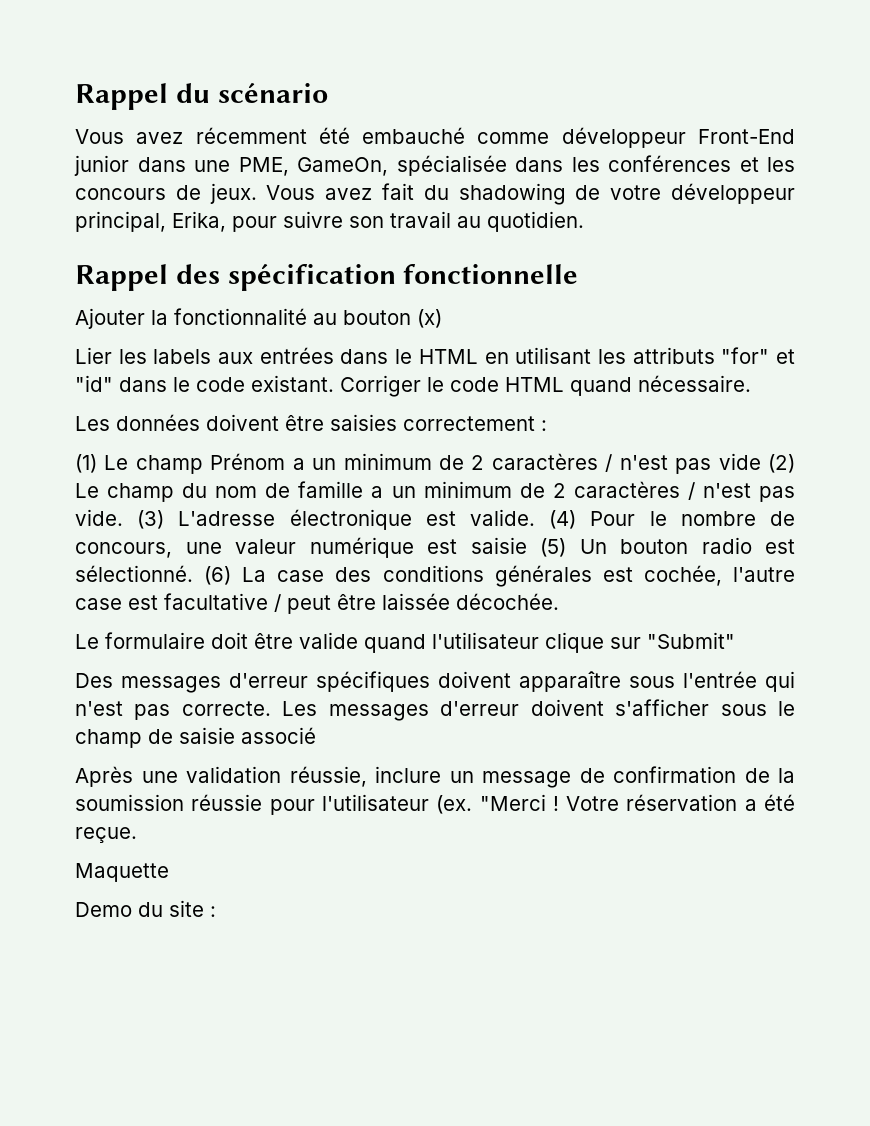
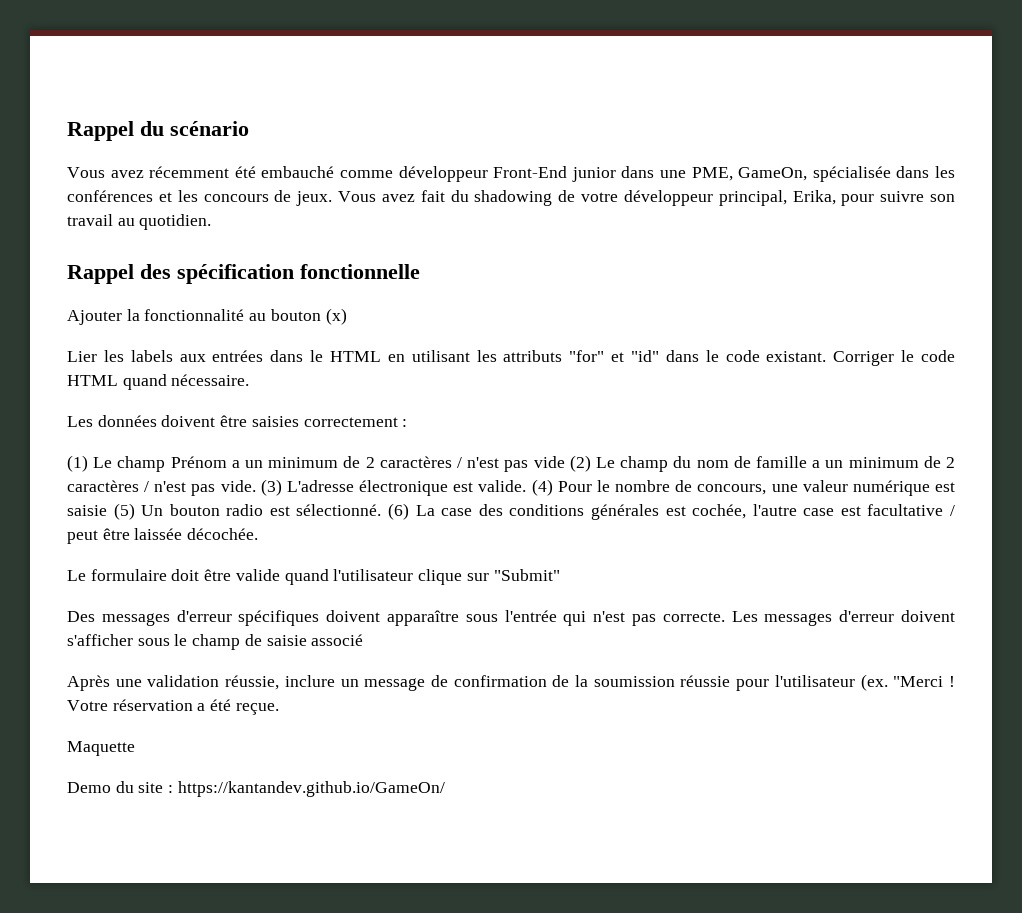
- Demo du site :
+ Demo du site : https://kantandev.github.io/GameOn/

